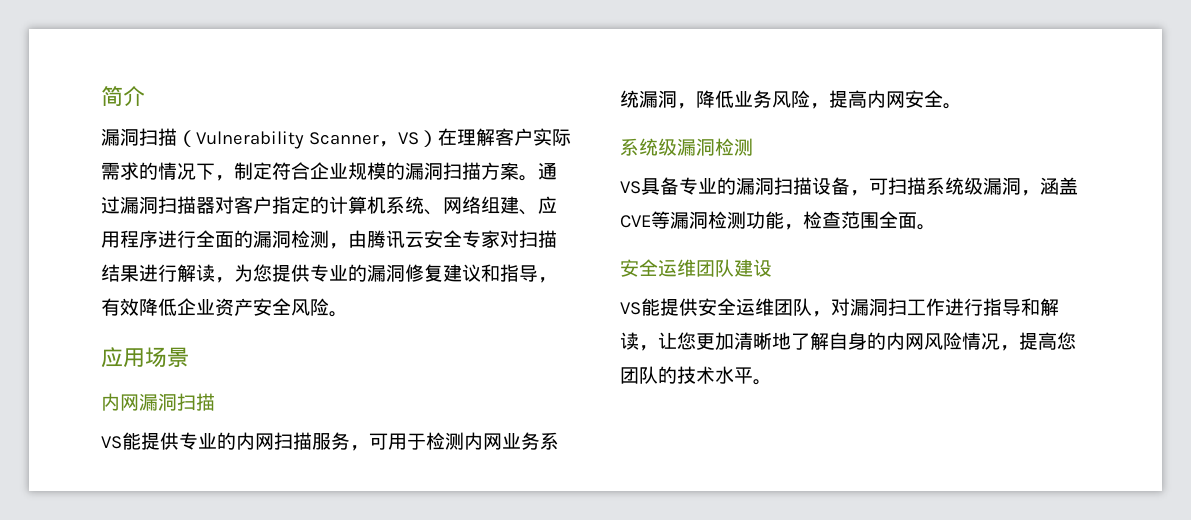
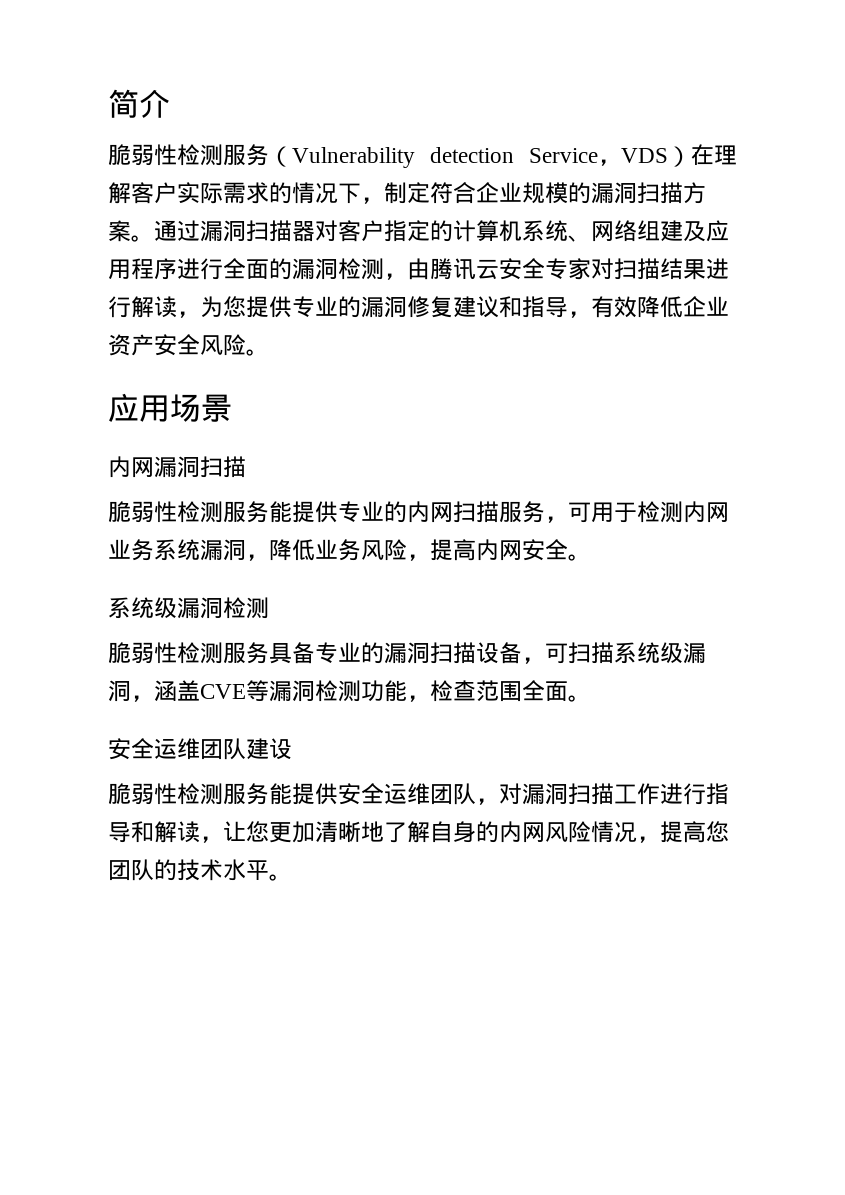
- 漏洞扫描（Vulnerability Scanner，VS）在理解客户实际需求的情况下，制定符合企业规模的漏洞扫描方案。
+ 脆弱性检测服务（Vulnerability detection Service，VDS）在理解客户实际需求的情况下，制定符合企业规模的漏洞扫描方案。
- 通过漏洞扫描器对客户指定的计算机系统、网络组建、应用程序进行全面的漏洞检测，由腾讯云安全专家对扫描结果进行解读，为您提供专业的漏洞修复建议和指导，有效降低企业资产安全风险。
+ 通过漏洞扫描器对客户指定的计算机系统、网络组建及应用程序进行全面的漏洞检测，由腾讯云安全专家对扫描结果进行解读，为您提供专业的漏洞修复建议和指导，有效降低企业资产安全风险。
- VS能提供专业的内网扫描服务，可用于检测内网业务系统漏洞，降低业务风险，提高内网安全。
+ 脆弱性检测服务能提供专业的内网扫描服务，可用于检测内网业务系统漏洞，降低业务风险，提高内网安全。
- VS具备专业的漏洞扫描设备，可扫描系统级漏洞，涵盖CVE等漏洞检测功能，检查范围全面。
+ 脆弱性检测服务具备专业的漏洞扫描设备，可扫描系统级漏洞，涵盖CVE等漏洞检测功能，检查范围全面。
- VS能提供安全运维团队，对漏洞扫工作进行指导和解读，让您更加清晰地了解自身的内网风险情况，提高您团队的技术水平。
+ 脆弱性检测服务能提供安全运维团队，对漏洞扫描工作进行指导和解读，让您更加清晰地了解自身的内网风险情况，提高您团队的技术水平。

